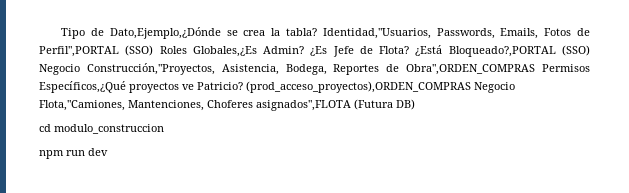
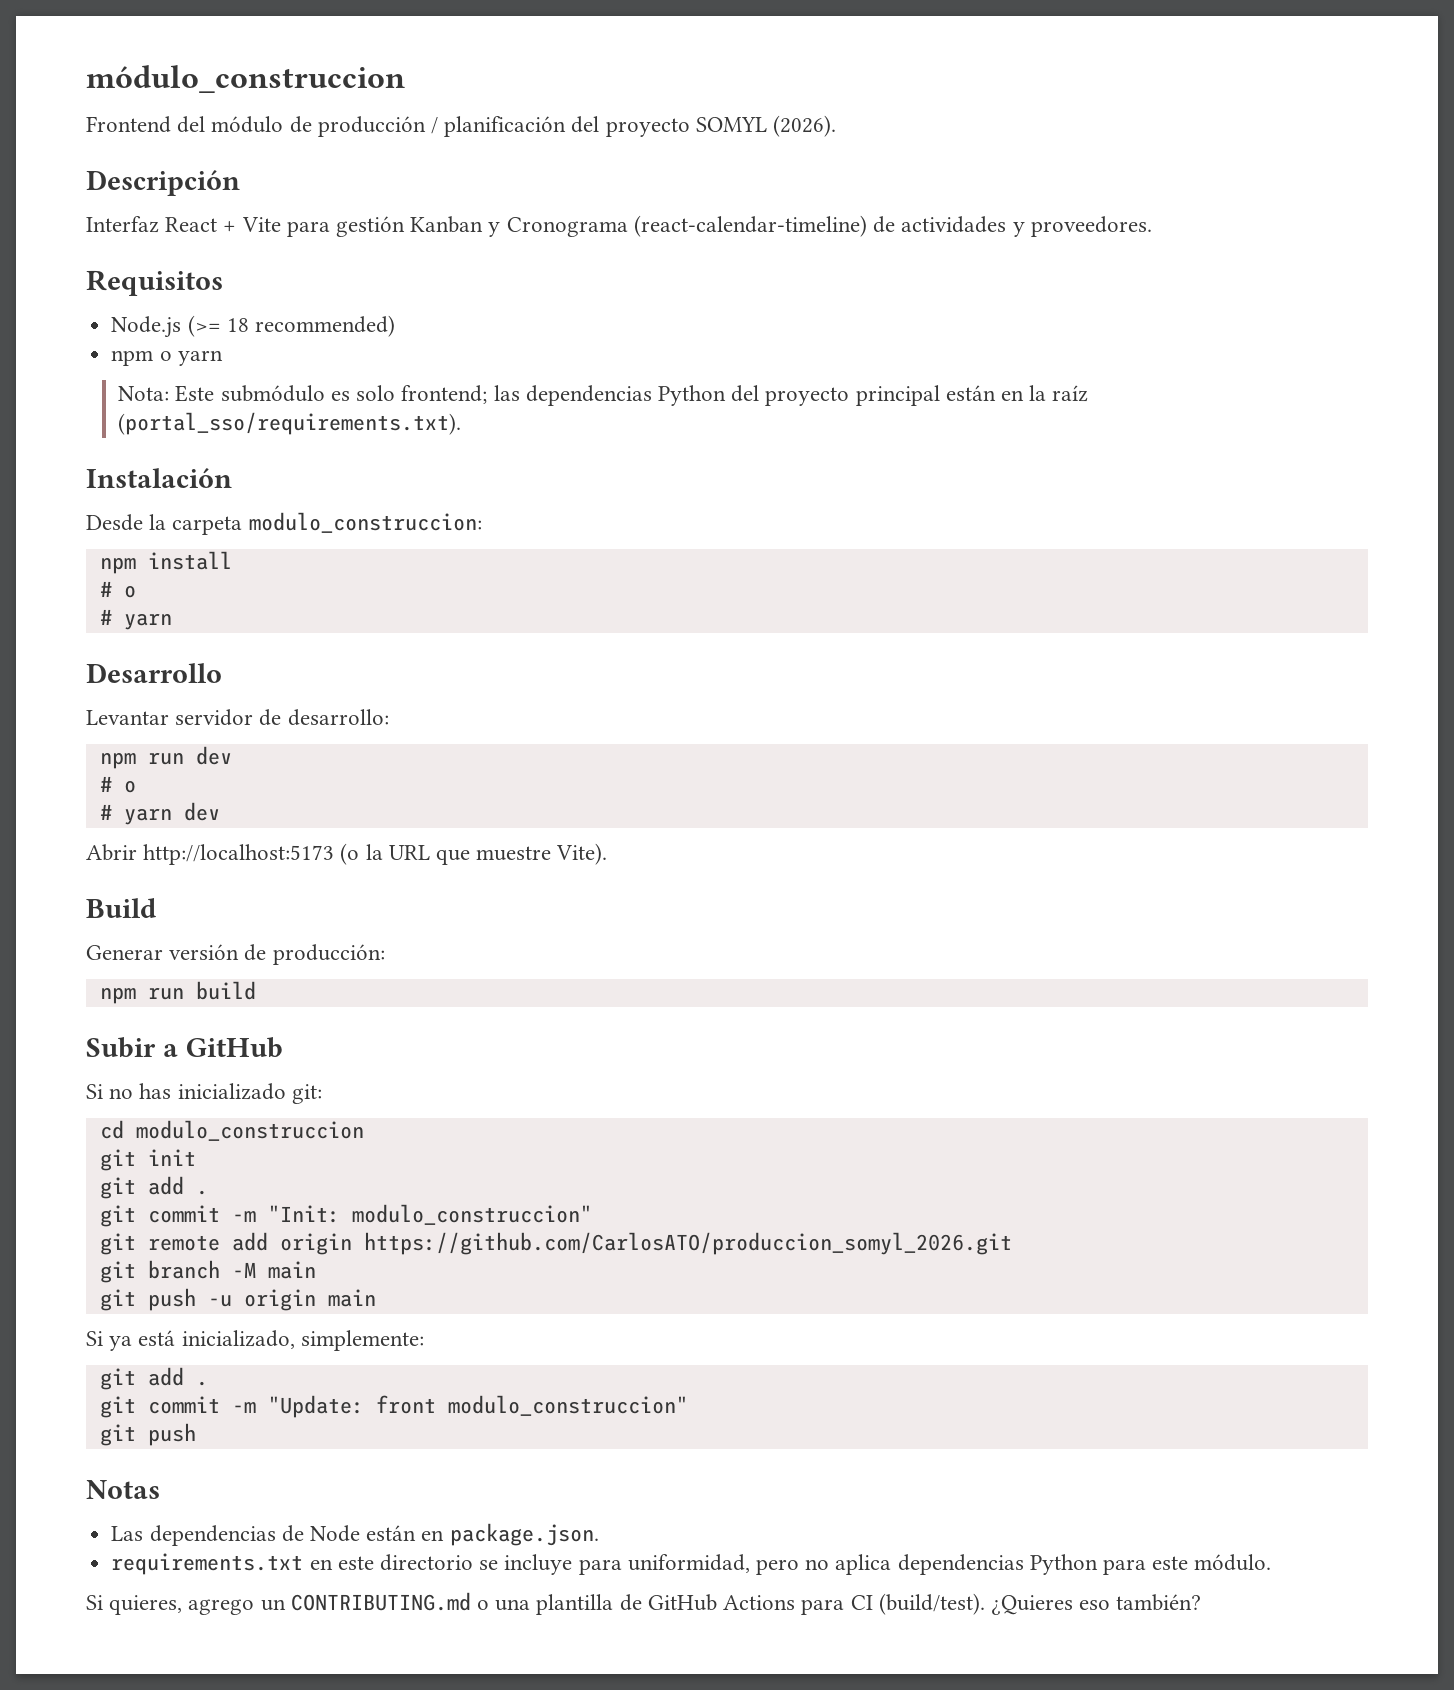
- Tipo de Dato,Ejemplo,¿Dónde se crea la tabla? Identidad,"Usuarios, Passwords, Emails, Fotos de Perfil",PORTAL (SSO) Roles Globales,¿Es Admin? ¿Es Jefe de Flota? ¿Está Bloqueado?,PORTAL (SSO) Negocio Construcción,"Proyectos, Asistencia, Bodega, Reportes de Obra",ORDEN_COMPRAS Permisos Específicos,¿Qué proyectos ve Patricio? (prod_acceso_proyectos),ORDEN_COMPRAS Negocio Flota,"Camiones, Mantenciones, Choferes asignados",FLOTA (Futura DB)
+ módulo_construccion
+ Frontend del módulo de producción / planificación del proyecto SOMYL (2026).
+ Descripción
+ Interfaz React + Vite para gestión Kanban y Cronograma (react-calendar-timeline) de actividades y proveedores.
+ Requisitos
+ Node.js (>= 18 recommended)
+ npm o yarn
+ Nota: Este submódulo es solo frontend; las dependencias Python del proyecto principal están en la raíz (portal_sso/requirements.txt).
+ Instalación
+ Desde la carpeta modulo_construccion:
+ npm install
+ # o
+ # yarn
+ Desarrollo
+ Levantar servidor de desarrollo:
+ npm run dev
+ # o
+ # yarn dev
+ Abrir http://localhost:5173 (o la URL que muestre Vite).
+ Build
+ Generar versión de producción:
+ npm run build
+ Subir a GitHub
+ Si no has inicializado git:
  cd modulo_construccion
- npm run dev
+ git init
+ git add .
+ git commit -m "Init: modulo_construccion"
+ git remote add origin https://github.com/CarlosATO/produccion_somyl_2026.git
+ git branch -M main
+ git push -u origin main
+ Si ya está inicializado, simplemente:
+ git add .
+ git commit -m "Update: front modulo_construccion"
+ git push
+ Notas
+ Las dependencias de Node están en package.json.
+ requirements.txt en este directorio se incluye para uniformidad, pero no aplica dependencias Python para este módulo.
+ Si quieres, agrego un CONTRIBUTING.md o una plantilla de GitHub Actions para CI (build/test). ¿Quieres eso también?

